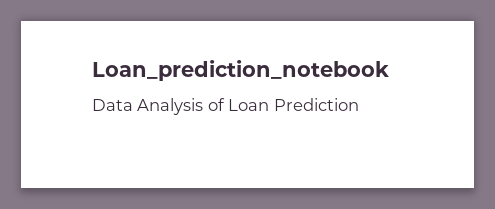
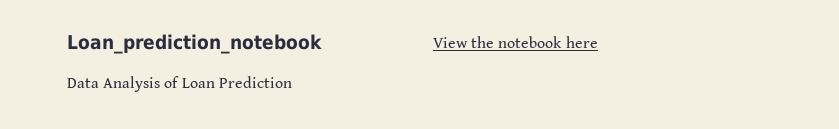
+ View the notebook here

